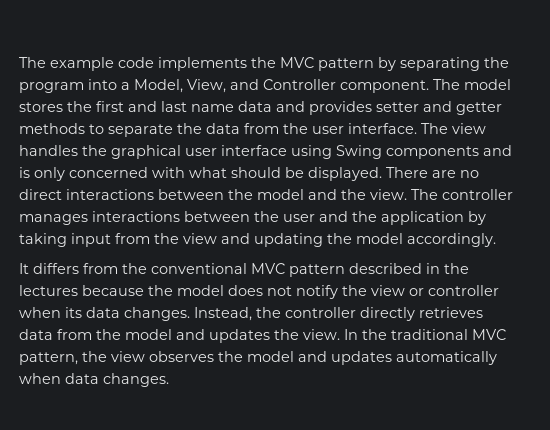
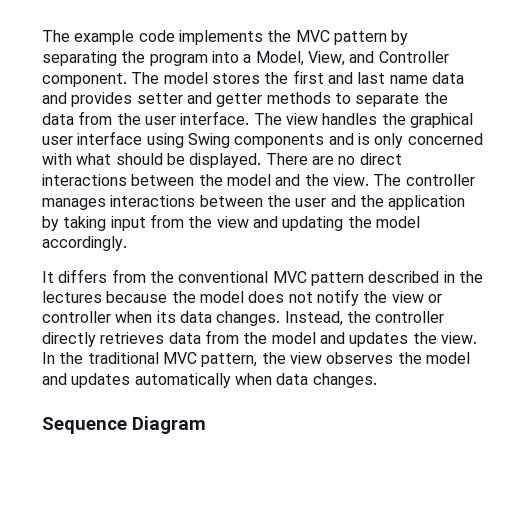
+ Sequence Diagram

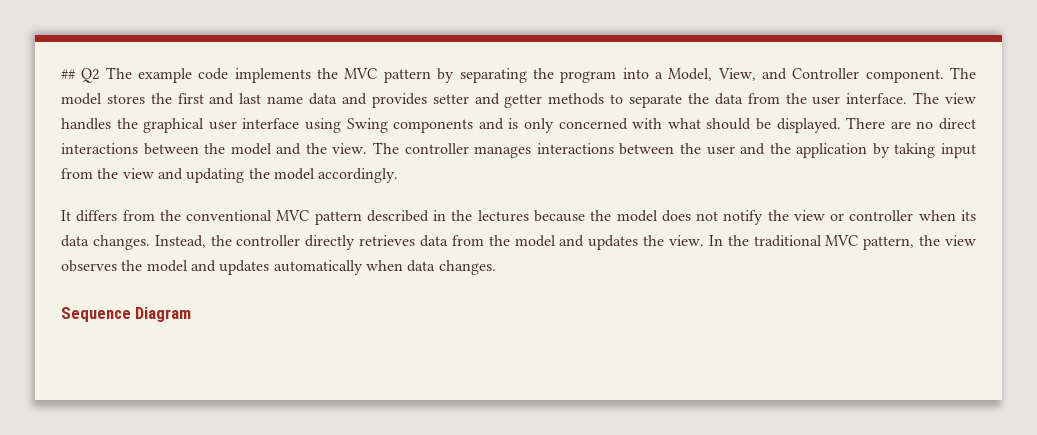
- The example code implements the MVC pattern by separating the program into a Model, View, and Controller component.
+ ## Q2 The example code implements the MVC pattern by separating the program into a Model, View, and Controller component.

